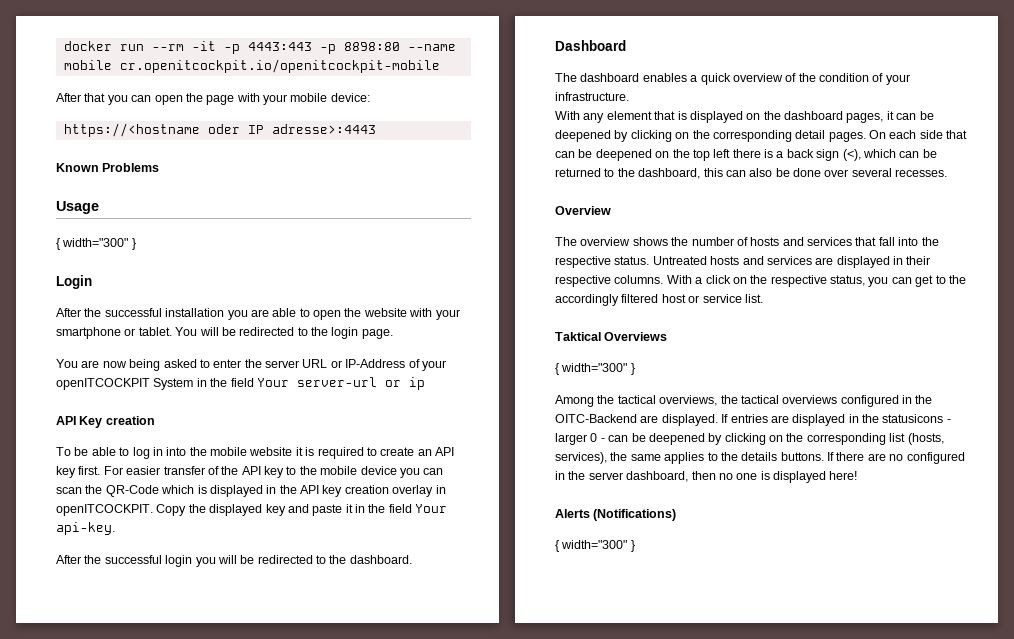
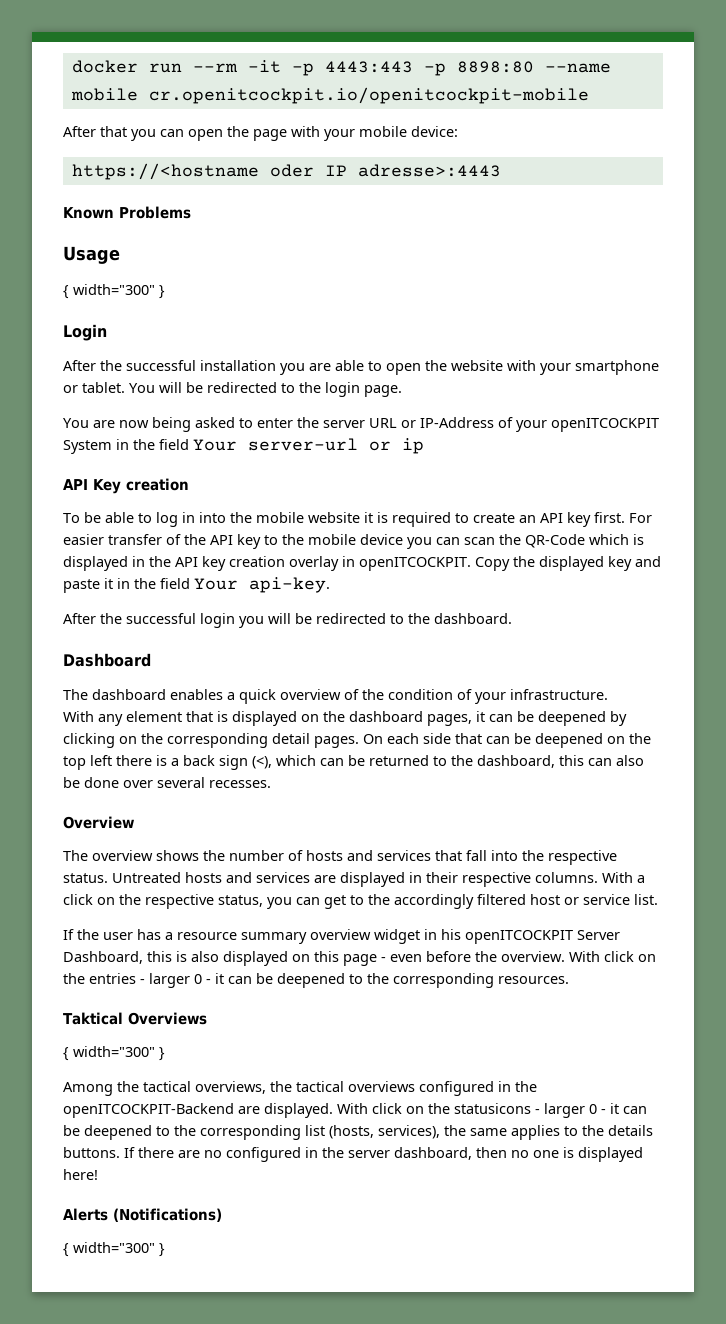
+ If the user has a resource summary overview widget in his openITCOCKPIT Server Dashboard, this is also displayed on this page - even before the overview. With click on the entries - larger 0 - it can be deepened to the corresponding resources.
- Among the tactical overviews, the tactical overviews configured in the OITC-Backend are displayed.
+ Among the tactical overviews, the tactical overviews configured in the openITCOCKPIT-Backend are displayed.
- If entries are displayed in the statusicons - larger 0 - can be deepened by clicking on the corresponding list (hosts, services), the same applies to the details buttons.
+ With click on the statusicons - larger 0 - it can be deepened to the corresponding list (hosts, services), the same applies to the details buttons.

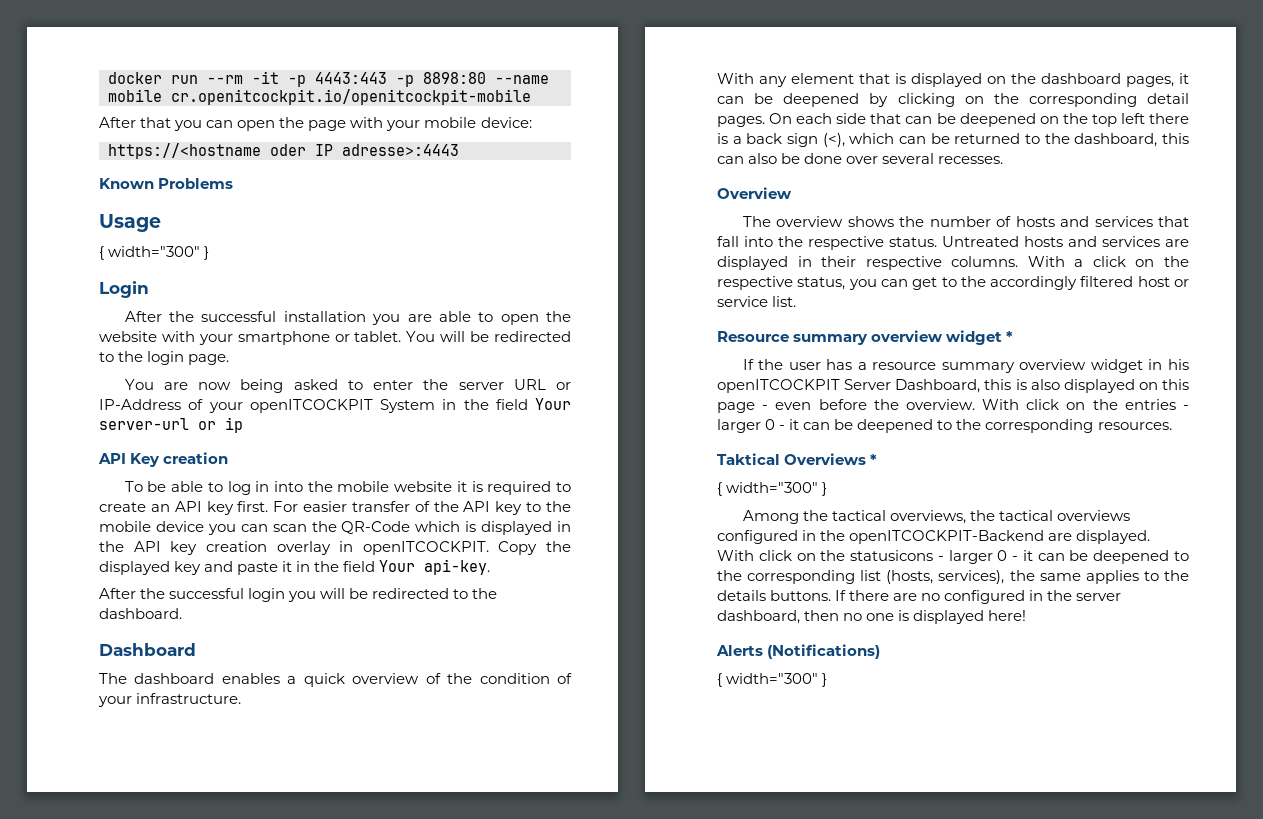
+ Resource summary overview widget *
- Taktical Overviews
+ Taktical Overviews *

